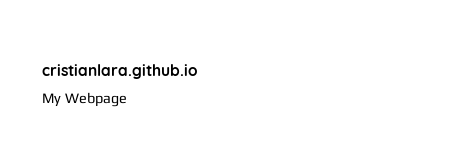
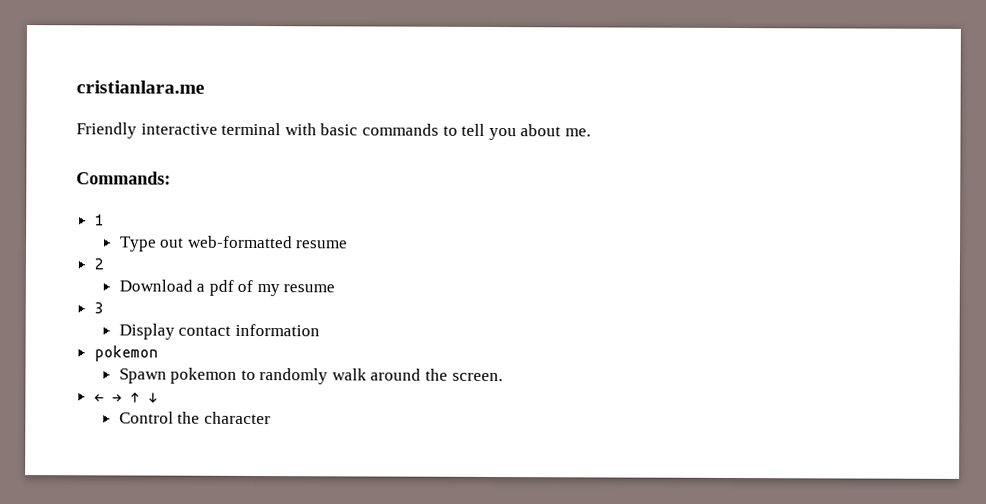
- cristianlara.github.io
- My Webpage
+ cristianlara.me
+ Friendly interactive terminal with basic commands to tell you about me.
+ Commands:
+ 1
+ Type out web-formatted resume
+ 2
+ Download a pdf of my resume
+ 3
+ Display contact information
+ pokemon
+ Spawn pokemon to randomly walk around the screen.
+ ← → ↑ ↓
+ Control the character

